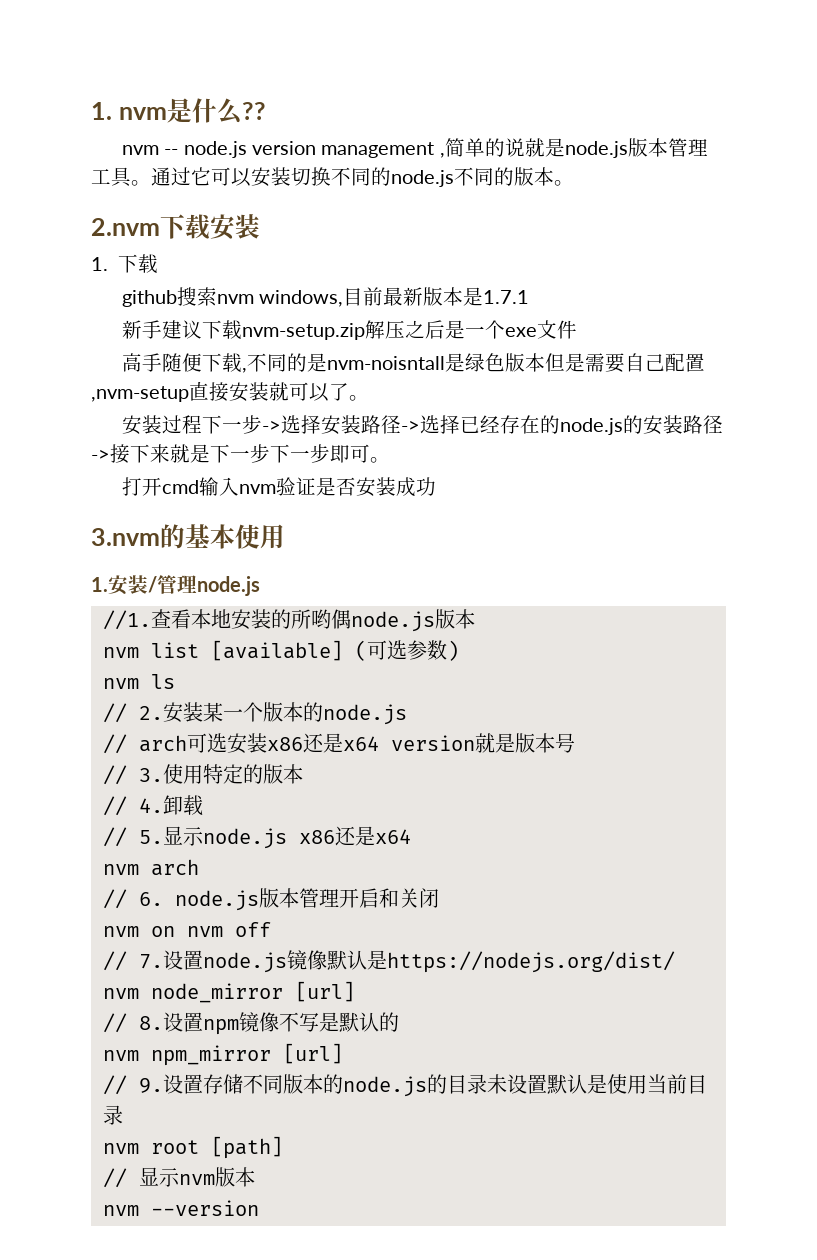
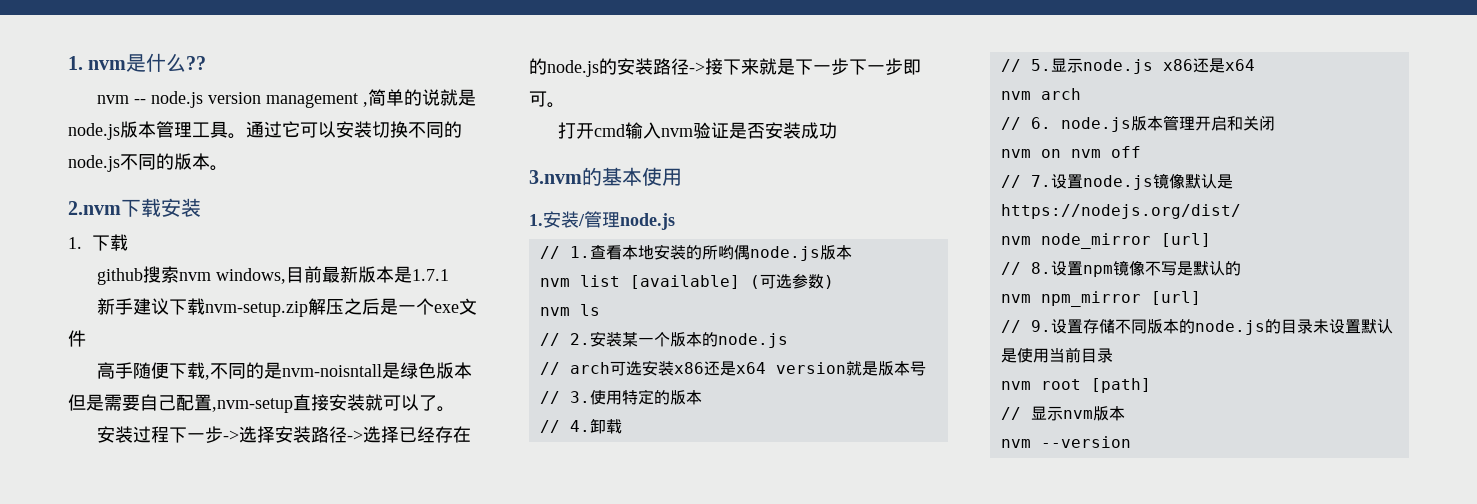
- //1.查看本地安装的所哟偶node.js版本
+ // 1.查看本地安装的所哟偶node.js版本

